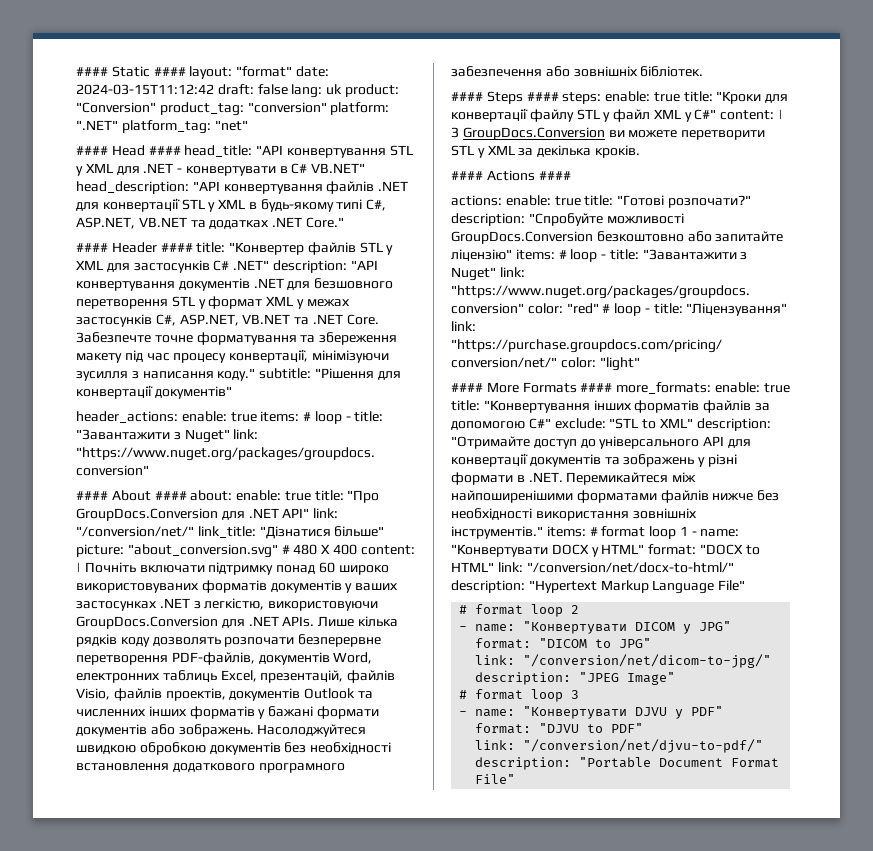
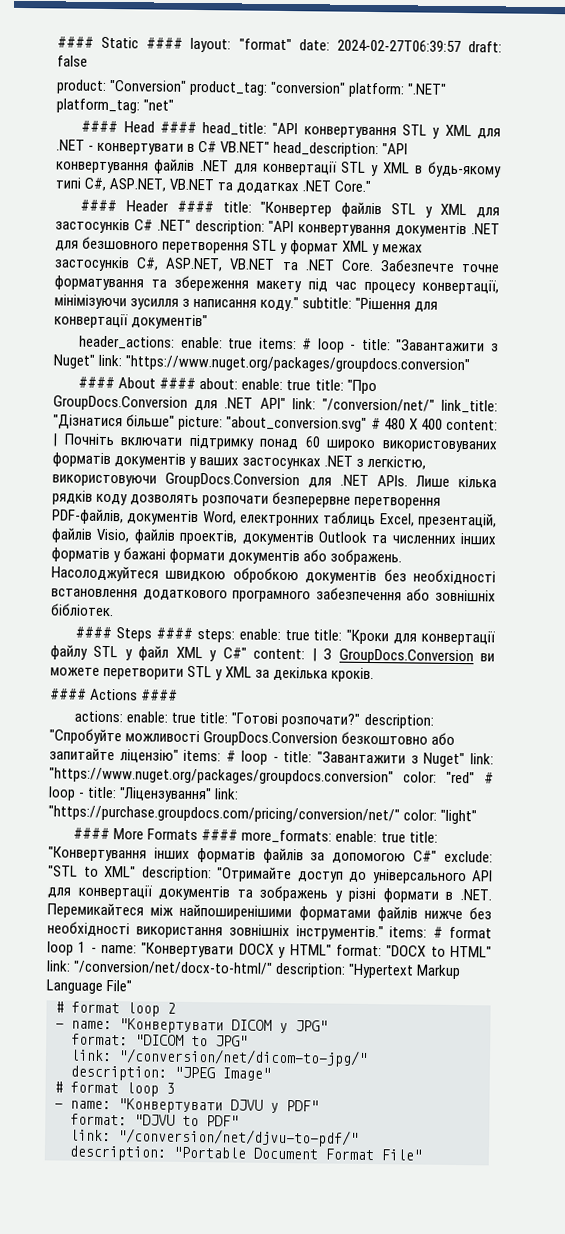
- #### Static #### layout: "format" date: 2024-03-15T11:12:42 draft: false lang: uk product: "Conversion" product_tag: "conversion" platform: ".NET" platform_tag: "net"
+ #### Static #### layout: "format" date: 2024-02-27T06:39:57 draft: false
+ product: "Conversion" product_tag: "conversion" platform: ".NET" platform_tag: "net"

